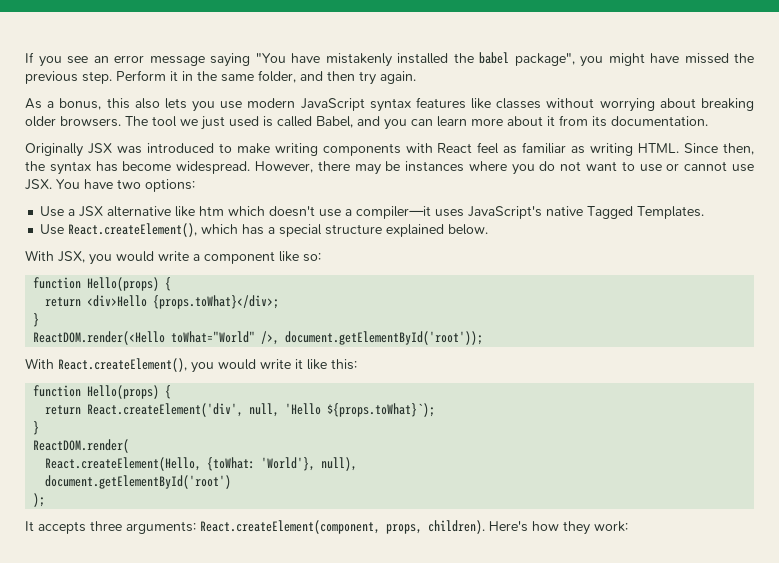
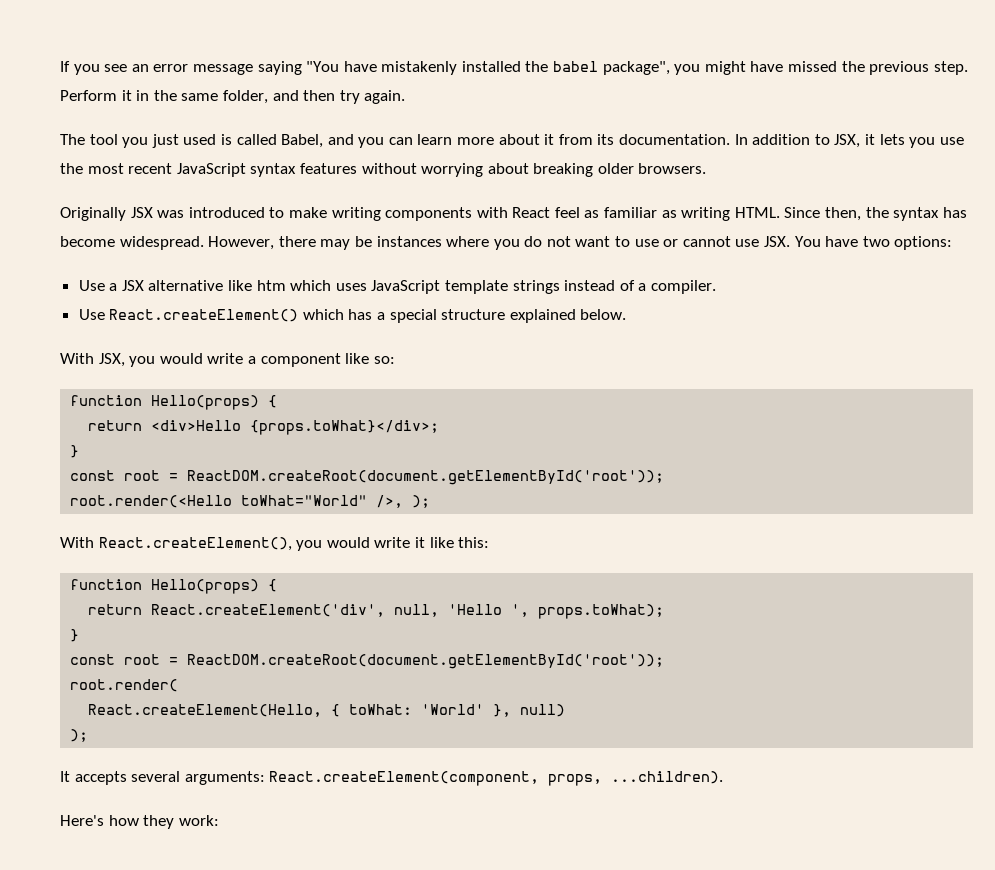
- As a bonus, this also lets you use modern JavaScript syntax features like classes without worrying about breaking older browsers. The tool we just used is called Babel, and you can learn more about it from its documentation.
+ The tool you just used is called Babel, and you can learn more about it from its documentation. In addition to JSX, it lets you use the most recent JavaScript syntax features without worrying about breaking older browsers.
- Use a JSX alternative like htm which doesn't use a compiler—it uses JavaScript's native Tagged Templates.
- Use React.createElement(), which has a special structure explained below.
+ Use a JSX alternative like htm which uses JavaScript template strings instead of a compiler.
+ Use React.createElement() which has a special structure explained below.
  return <div>Hello {props.toWhat}</div>;
  }
- ReactDOM.render(<Hello toWhat="World" />, document.getElementById('root'));
+ const root = ReactDOM.createRoot(document.getElementById('root'));
+ root.render(<Hello toWhat="World" />, );
- return React.createElement('div', null, 'Hello ${props.toWhat}`);
+ return React.createElement('div', null, 'Hello ', props.toWhat);
  }
- ReactDOM.render(
- React.createElement(Hello, {toWhat: 'World'}, null),
- document.getElementById('root')
+ const root = ReactDOM.createRoot(document.getElementById('root'));
+ root.render(
+ React.createElement(Hello, { toWhat: 'World' }, null)
- It accepts three arguments: React.createElement(component, props, children). Here's how they work:
+ It accepts several arguments: React.createElement(component, props, ...children).
+ Here's how they work:

